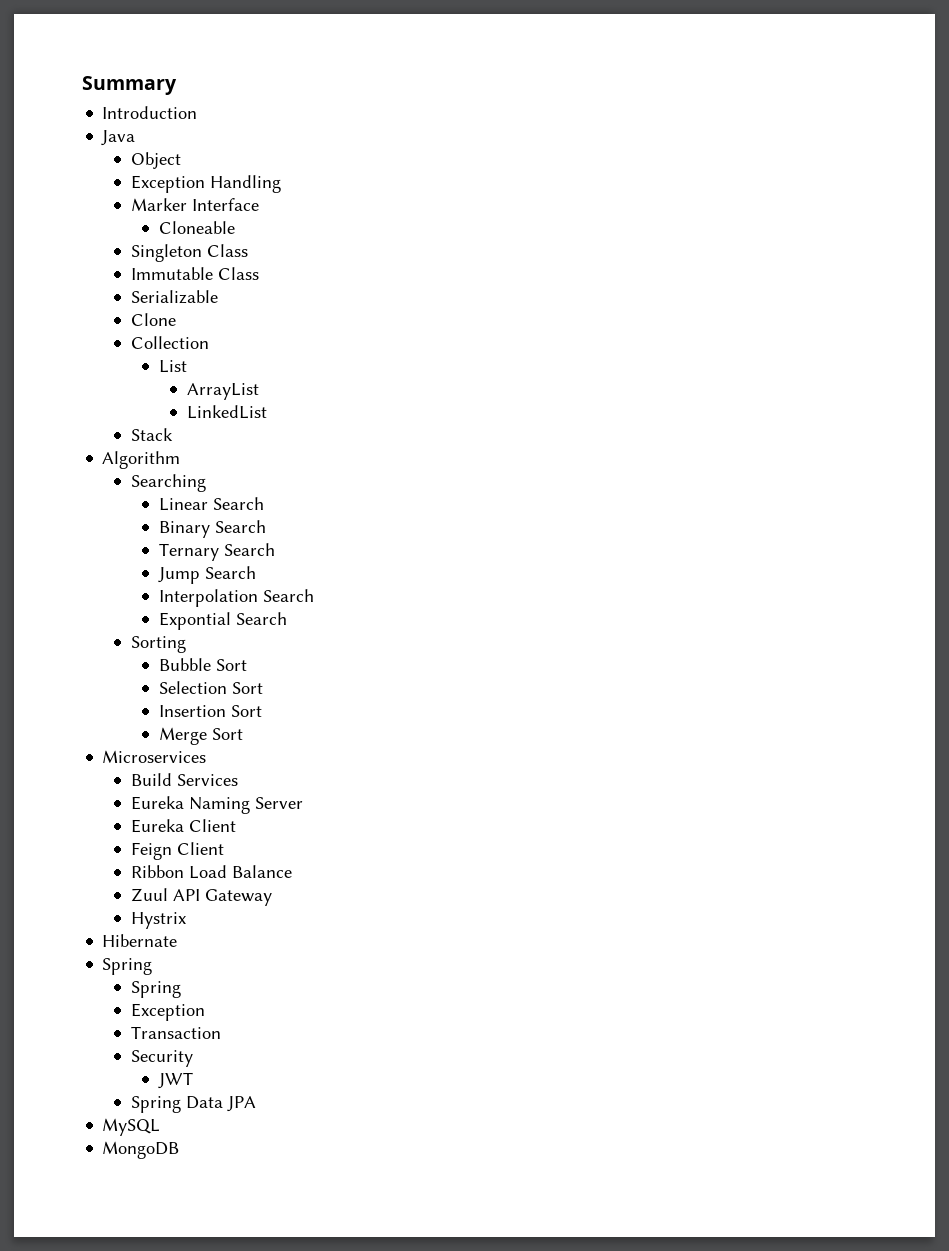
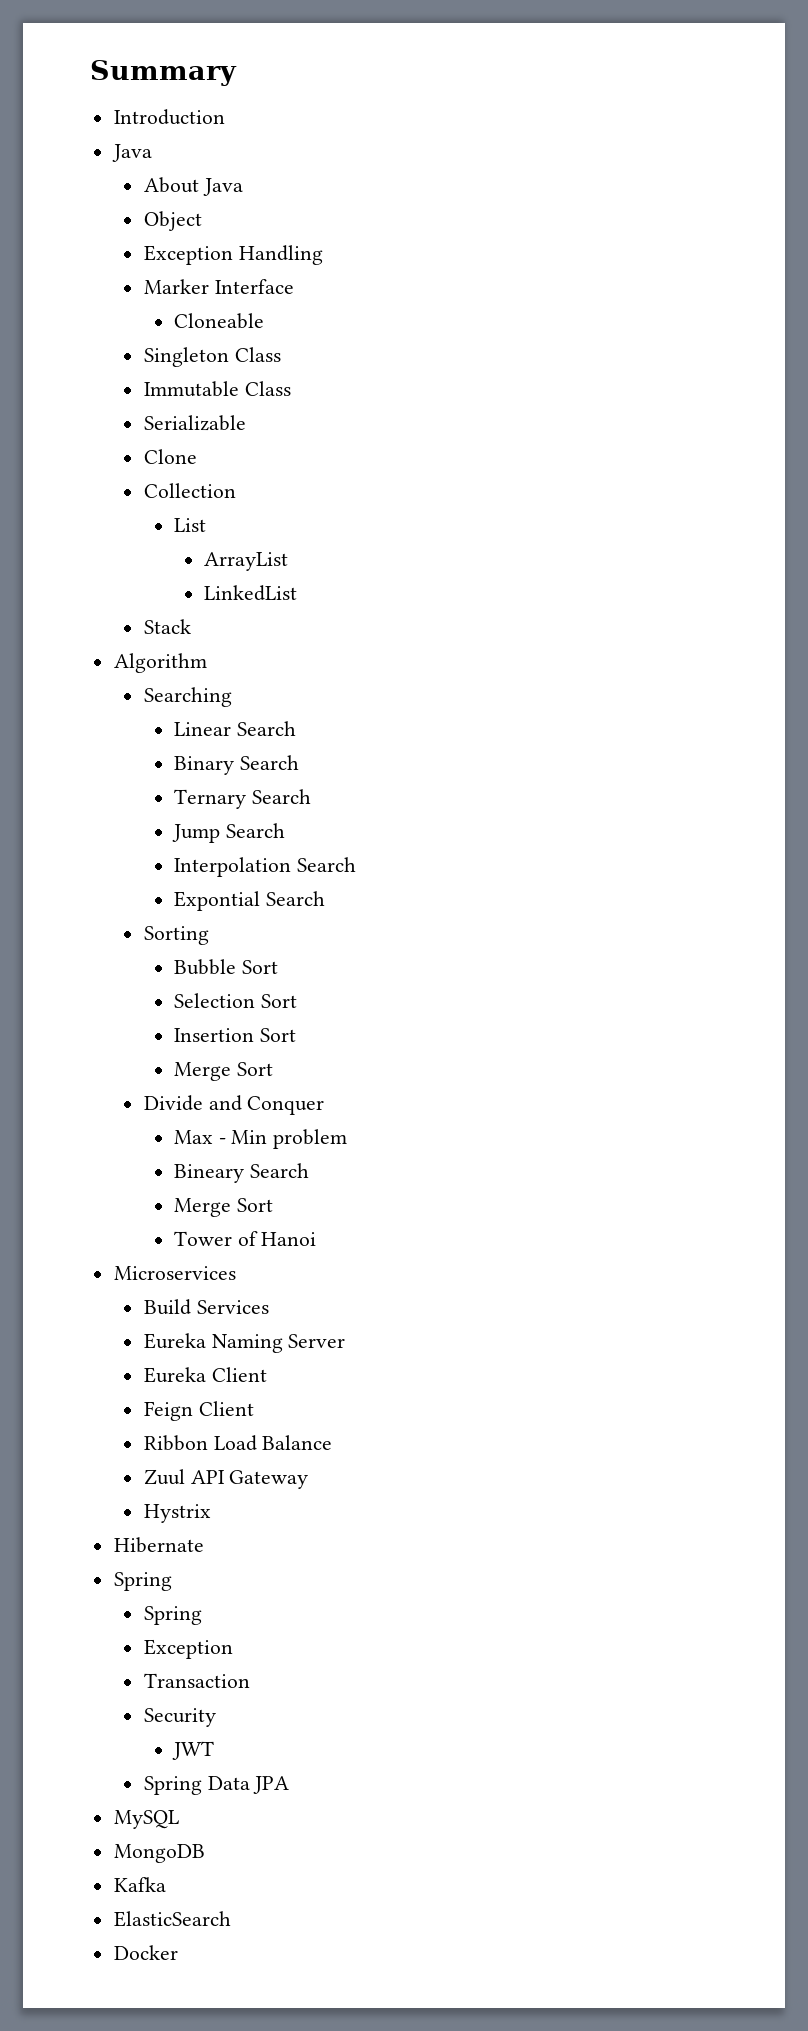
+ About Java
+ Divide and Conquer
+ Max - Min problem
+ Bineary Search
+ Merge Sort
+ Tower of Hanoi
+ Kafka
+ ElasticSearch
+ Docker

